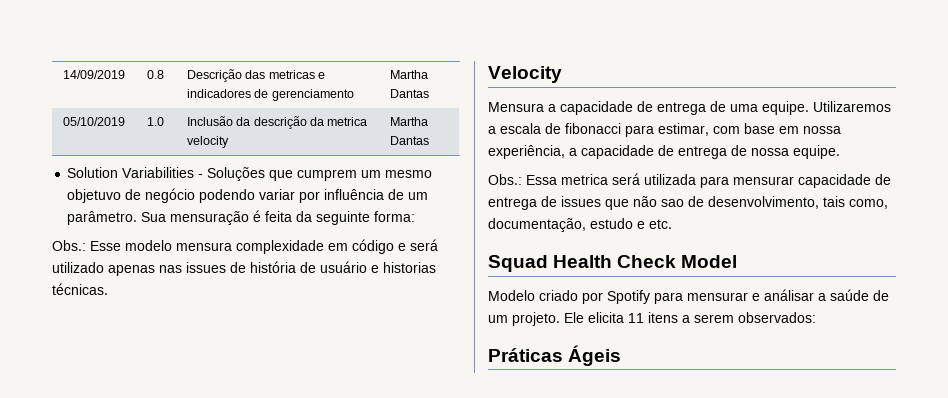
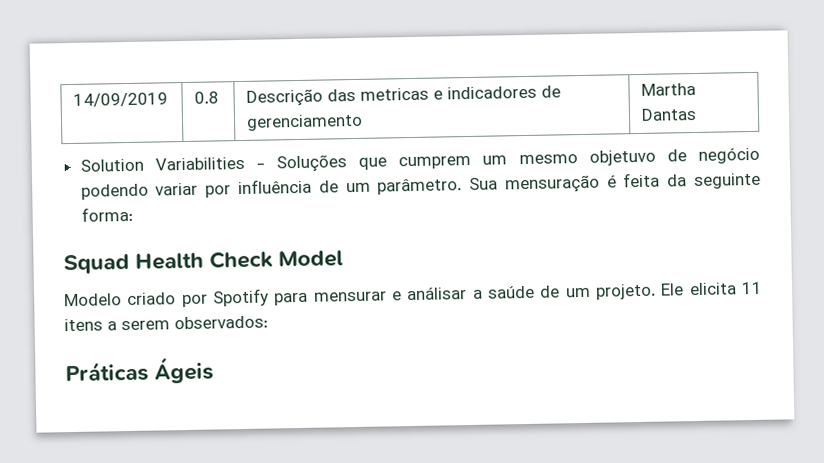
- 05/10/2019 | 1.0 | Inclusão da descrição da metrica velocity | Martha Dantas
- Obs.: Esse modelo mensura complexidade em código e será utilizado apenas nas issues de história de usuário e historias técnicas.
- Velocity
- Mensura a capacidade de entrega de uma equipe. Utilizaremos a escala de fibonacci para estimar, com base em nossa experiência, a capacidade de entrega de nossa equipe.
- Obs.: Essa metrica será utilizada para mensurar capacidade de entrega de issues que não sao de desenvolvimento, tais como, documentação, estudo e etc.

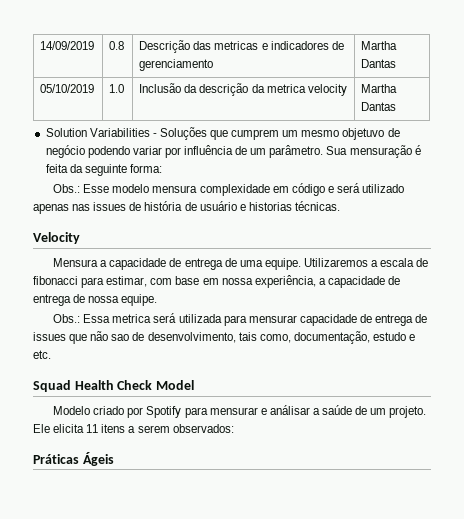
+ 05/10/2019 | 1.0 | Inclusão da descrição da metrica velocity | Martha Dantas
+ Obs.: Esse modelo mensura complexidade em código e será utilizado apenas nas issues de história de usuário e historias técnicas.
+ Velocity
+ Mensura a capacidade de entrega de uma equipe. Utilizaremos a escala de fibonacci para estimar, com base em nossa experiência, a capacidade de entrega de nossa equipe.
+ Obs.: Essa metrica será utilizada para mensurar capacidade de entrega de issues que não sao de desenvolvimento, tais como, documentação, estudo e etc.

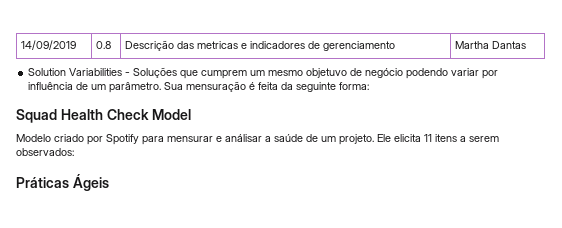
- 05/10/2019 | 1.0 | Inclusão da descrição da metrica velocity | Martha Dantas
- Obs.: Esse modelo mensura complexidade em código e será utilizado apenas nas issues de história de usuário e historias técnicas.
- Velocity
- Mensura a capacidade de entrega de uma equipe. Utilizaremos a escala de fibonacci para estimar, com base em nossa experiência, a capacidade de entrega de nossa equipe.
- Obs.: Essa metrica será utilizada para mensurar capacidade de entrega de issues que não sao de desenvolvimento, tais como, documentação, estudo e etc.

